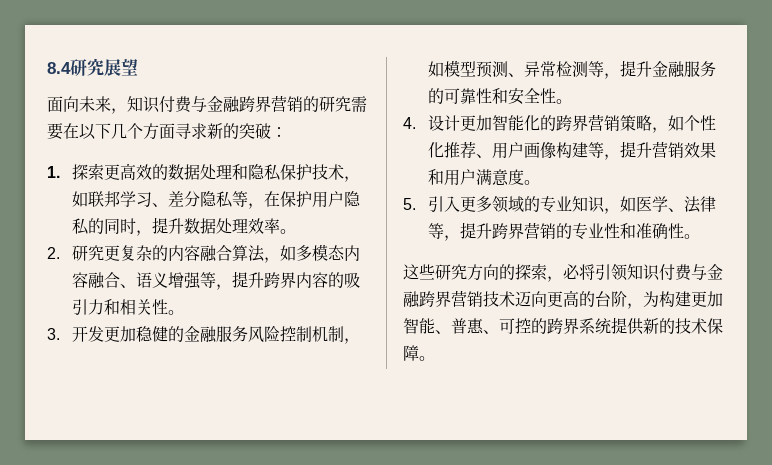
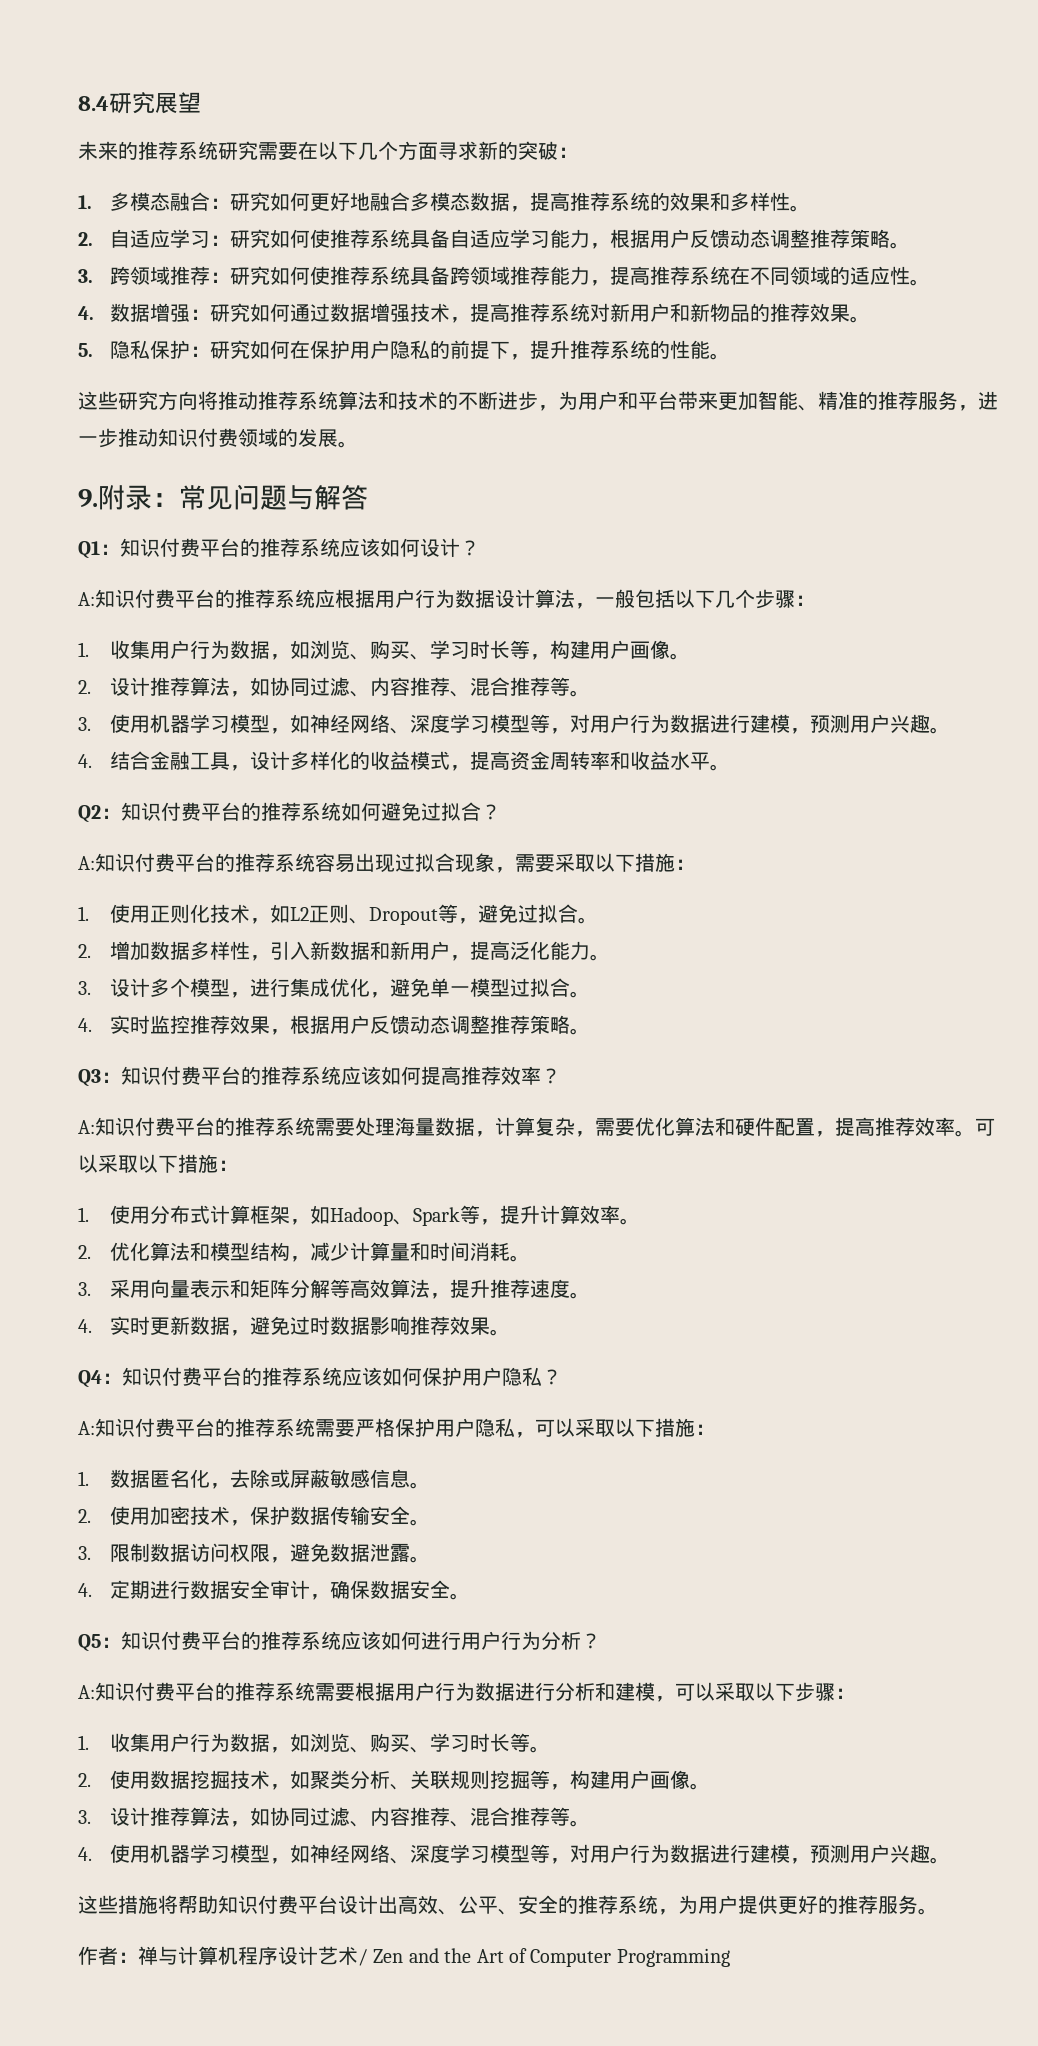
- 面向未来，知识付费与金融跨界营销的研究需要在以下几个方面寻求新的突破：
+ 未来的推荐系统研究需要在以下几个方面寻求新的突破：
- 1.探索更高效的数据处理和隐私保护技术，如联邦学习、差分隐私等，在保护用户隐私的同时，提升数据处理效率。
- 2.研究更复杂的内容融合算法，如多模态内容融合、语义增强等，提升跨界内容的吸引力和相关性。
- 3.开发更加稳健的金融服务风险控制机制，如模型预测、异常检测等，提升金融服务的可靠性和安全性。
- 4.设计更加智能化的跨界营销策略，如个性化推荐、用户画像构建等，提升营销效果和用户满意度。
- 5.引入更多领域的专业知识，如医学、法律等，提升跨界营销的专业性和准确性。
- 这些研究方向的探索，必将引领知识付费与金融跨界营销技术迈向更高的台阶，为构建更加智能、普惠、可控的跨界系统提供新的技术保障。
+ 1.多模态融合：研究如何更好地融合多模态数据，提高推荐系统的效果和多样性。
+ 2.自适应学习：研究如何使推荐系统具备自适应学习能力，根据用户反馈动态调整推荐策略。
+ 3.跨领域推荐：研究如何使推荐系统具备跨领域推荐能力，提高推荐系统在不同领域的适应性。
+ 4.数据增强：研究如何通过数据增强技术，提高推荐系统对新用户和新物品的推荐效果。
+ 5.隐私保护：研究如何在保护用户隐私的前提下，提升推荐系统的性能。
+ 这些研究方向将推动推荐系统算法和技术的不断进步，为用户和平台带来更加智能、精准的推荐服务，进一步推动知识付费领域的发展。
+ 9.附录：常见问题与解答
+ Q1：知识付费平台的推荐系统应该如何设计？
+ A:知识付费平台的推荐系统应根据用户行为数据设计算法，一般包括以下几个步骤：
+ 1.收集用户行为数据，如浏览、购买、学习时长等，构建用户画像。
+ 2.设计推荐算法，如协同过滤、内容推荐、混合推荐等。
+ 3.使用机器学习模型，如神经网络、深度学习模型等，对用户行为数据进行建模，预测用户兴趣。
+ 4.结合金融工具，设计多样化的收益模式，提高资金周转率和收益水平。
+ Q2：知识付费平台的推荐系统如何避免过拟合？
+ A:知识付费平台的推荐系统容易出现过拟合现象，需要采取以下措施：
+ 1.使用正则化技术，如L2正则、Dropout等，避免过拟合。
+ 2.增加数据多样性，引入新数据和新用户，提高泛化能力。
+ 3.设计多个模型，进行集成优化，避免单一模型过拟合。
+ 4.实时监控推荐效果，根据用户反馈动态调整推荐策略。
+ Q3：知识付费平台的推荐系统应该如何提高推荐效率？
+ A:知识付费平台的推荐系统需要处理海量数据，计算复杂，需要优化算法和硬件配置，提高推荐效率。可以采取以下措施：
+ 1.使用分布式计算框架，如Hadoop、Spark等，提升计算效率。
+ 2.优化算法和模型结构，减少计算量和时间消耗。
+ 3.采用向量表示和矩阵分解等高效算法，提升推荐速度。
+ 4.实时更新数据，避免过时数据影响推荐效果。
+ Q4：知识付费平台的推荐系统应该如何保护用户隐私？
+ A:知识付费平台的推荐系统需要严格保护用户隐私，可以采取以下措施：
+ 1.数据匿名化，去除或屏蔽敏感信息。
+ 2.使用加密技术，保护数据传输安全。
+ 3.限制数据访问权限，避免数据泄露。
+ 4.定期进行数据安全审计，确保数据安全。
+ Q5：知识付费平台的推荐系统应该如何进行用户行为分析？
+ A:知识付费平台的推荐系统需要根据用户行为数据进行分析和建模，可以采取以下步骤：
+ 1.收集用户行为数据，如浏览、购买、学习时长等。
+ 2.使用数据挖掘技术，如聚类分析、关联规则挖掘等，构建用户画像。
+ 3.设计推荐算法，如协同过滤、内容推荐、混合推荐等。
+ 4.使用机器学习模型，如神经网络、深度学习模型等，对用户行为数据进行建模，预测用户兴趣。
+ 这些措施将帮助知识付费平台设计出高效、公平、安全的推荐系统，为用户提供更好的推荐服务。
+ 作者：禅与计算机程序设计艺术/ Zen and the Art of Computer Programming

